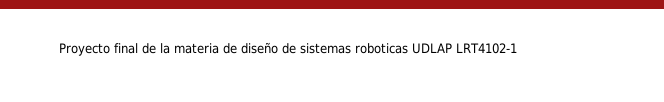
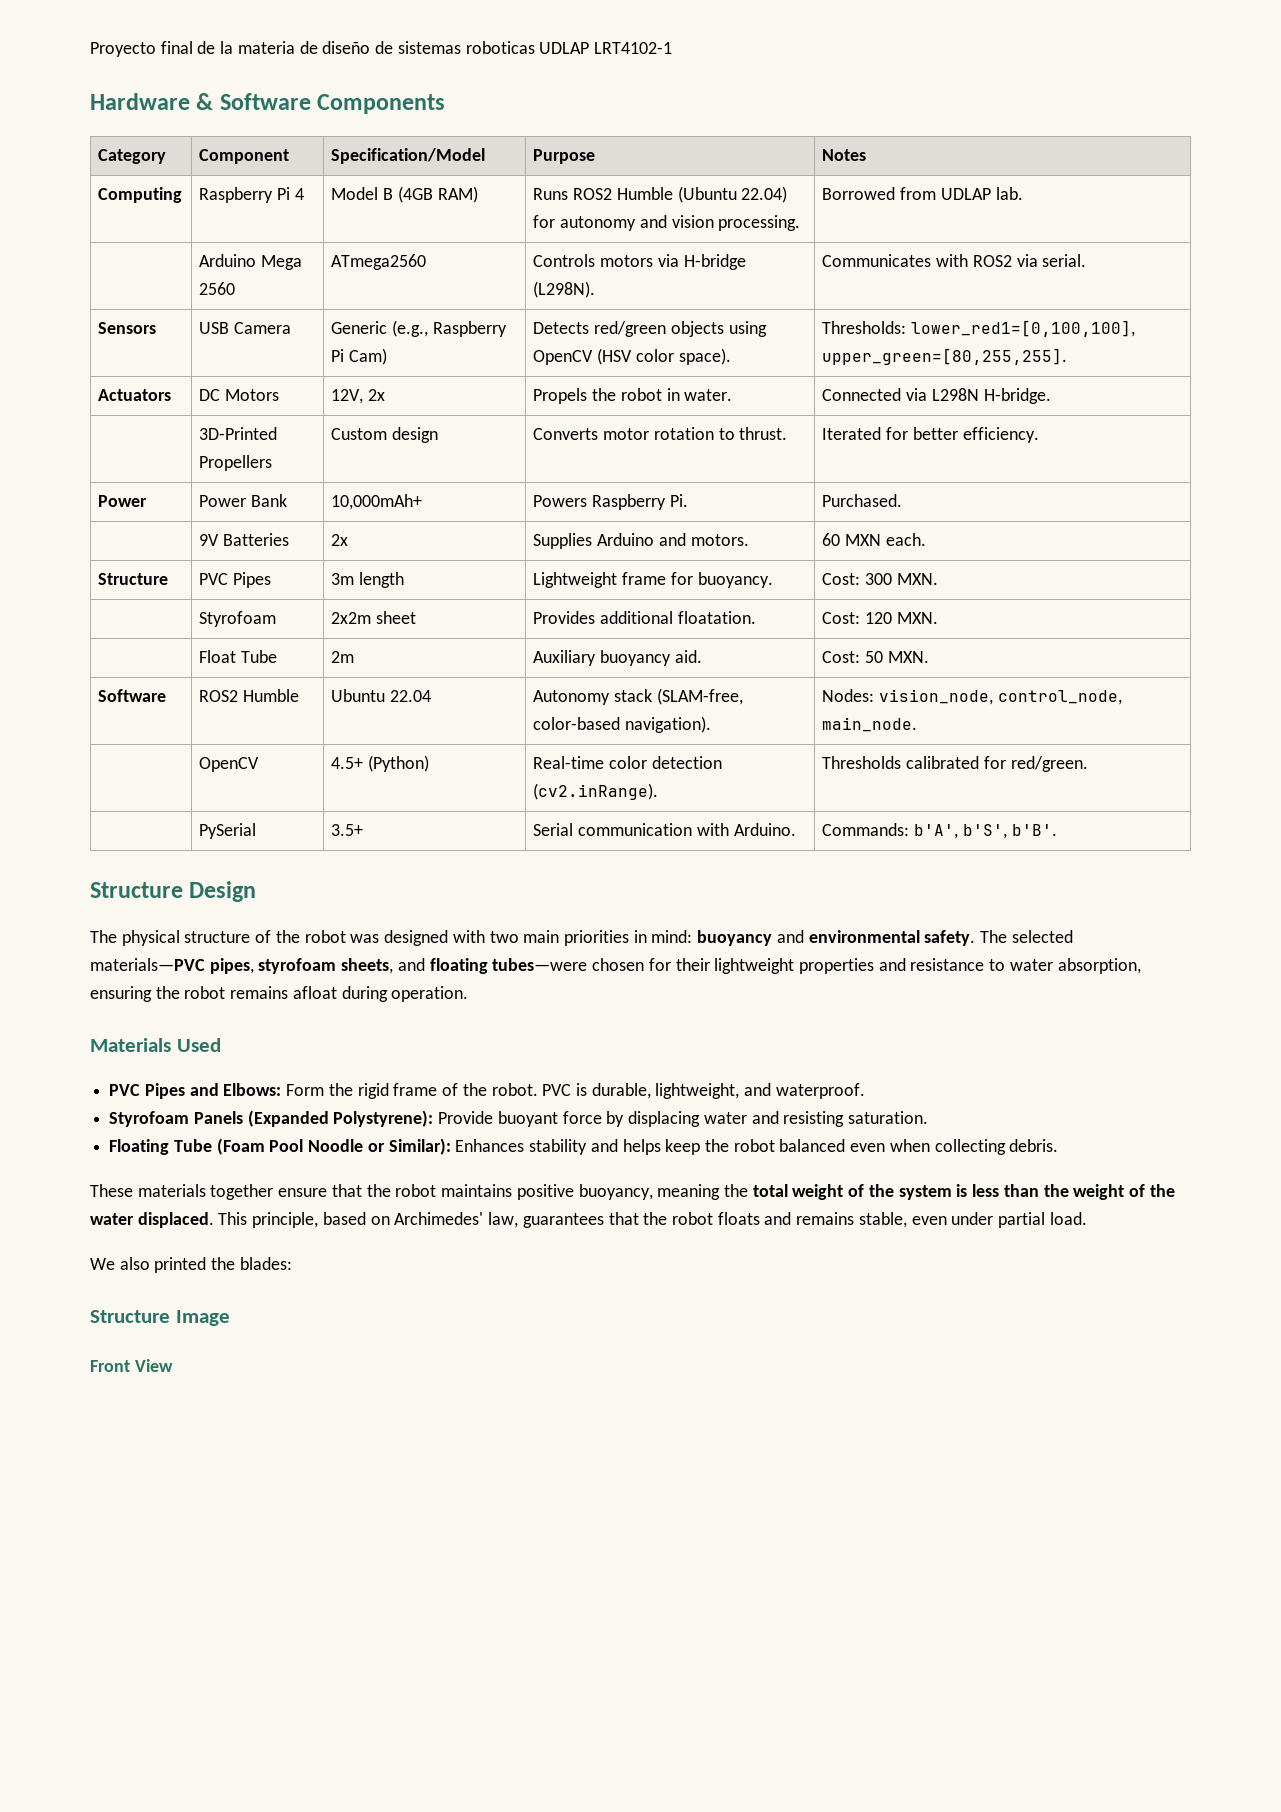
+ Hardware & Software Components
+ Category | Component | Specification/Model | Purpose | Notes
+ Computing | Raspberry Pi 4 | Model B (4GB RAM) | Runs ROS2 Humble (Ubuntu 22.04) for autonomy and vision processing. | Borrowed from UDLAP lab.
+ | Arduino Mega 2560 | ATmega2560 | Controls motors via H-bridge (L298N). | Communicates with ROS2 via serial.
+ Sensors | USB Camera | Generic (e.g., Raspberry Pi Cam) | Detects red/green objects using OpenCV (HSV color space). | Thresholds: lower_red1=[0,100,100], upper_green=[80,255,255].
+ Actuators | DC Motors | 12V, 2x | Propels the robot in water. | Connected via L298N H-bridge.
+ | 3D-Printed Propellers | Custom design | Converts motor rotation to thrust. | Iterated for better efficiency.
+ Power | Power Bank | 10,000mAh+ | Powers Raspberry Pi. | Purchased.
+ | 9V Batteries | 2x | Supplies Arduino and motors. | 60 MXN each.
+ Structure | PVC Pipes | 3m length | Lightweight frame for buoyancy. | Cost: 300 MXN.
+ | Styrofoam | 2x2m sheet | Provides additional floatation. | Cost: 120 MXN.
+ | Float Tube | 2m | Auxiliary buoyancy aid. | Cost: 50 MXN.
+ Software | ROS2 Humble | Ubuntu 22.04 | Autonomy stack (SLAM-free, color-based navigation). | Nodes: vision_node, control_node, main_node.
+ | OpenCV | 4.5+ (Python) | Real-time color detection (cv2.inRange). | Thresholds calibrated for red/green.
+ | PySerial | 3.5+ | Serial communication with Arduino. | Commands: b'A', b'S', b'B'.
+ Structure Design
+ The physical structure of the robot was designed with two main priorities in mind: buoyancy and environmental safety. The selected materials—PVC pipes, styrofoam sheets, and floating tubes—were chosen for their lightweight properties and resistance to water absorption, ensuring the robot remains afloat during operation.
+ Materials Used
+ PVC Pipes and Elbows: Form the rigid frame of the robot. PVC is durable, lightweight, and waterproof.
+ Styrofoam Panels (Expanded Polystyrene): Provide buoyant force by displacing water and resisting saturation.
+ Floating Tube (Foam Pool Noodle or Similar): Enhances stability and helps keep the robot balanced even when collecting debris.
+ These materials together ensure that the robot maintains positive buoyancy, meaning the total weight of the system is less than the weight of the water displaced. This principle, based on Archimedes' law, guarantees that the robot floats and remains stable, even under partial load.
+ We also printed the blades:
+ Structure Image
+ Front View

